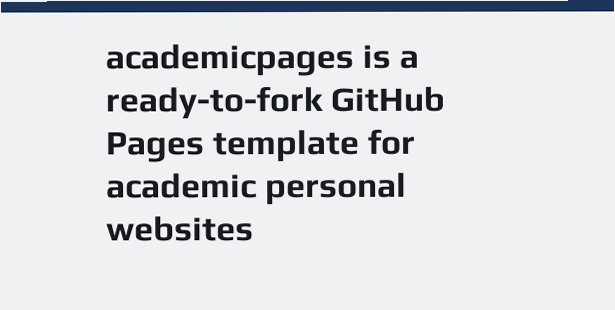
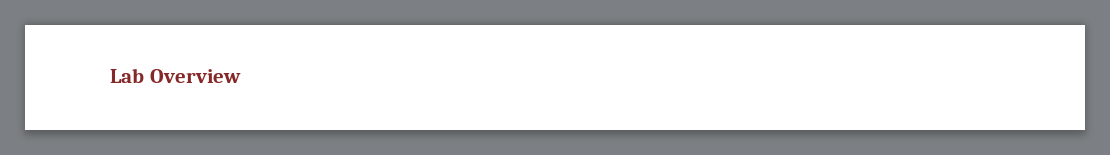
- academicpages is a ready-to-fork GitHub Pages template for academic personal websites
+ Lab Overview

